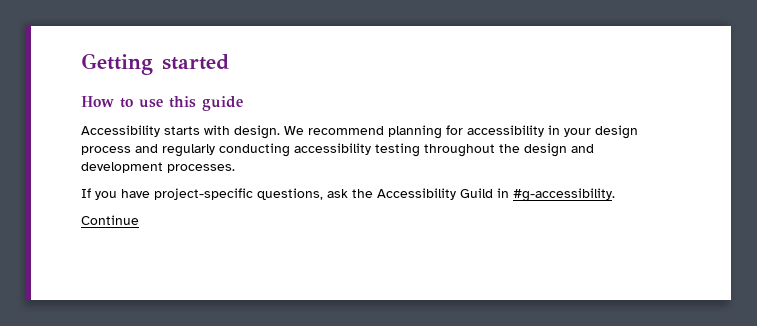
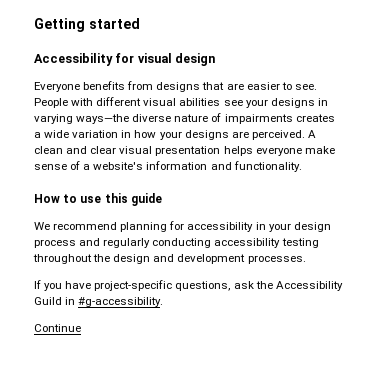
+ Accessibility for visual design
+ Everyone benefits from designs that are easier to see. People with different visual abilities see your designs in varying ways—the diverse nature of impairments creates a wide variation in how your designs are perceived. A clean and clear visual presentation helps everyone make sense of a website's information and functionality.
- Accessibility starts with design.

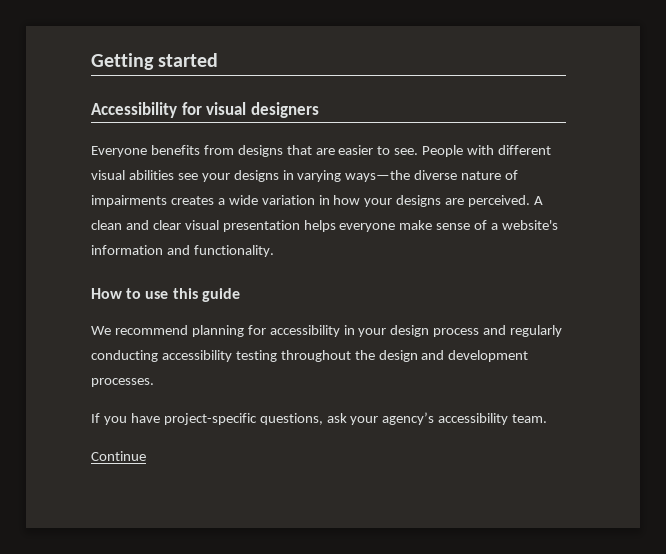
- Accessibility for visual design
+ Accessibility for visual designers
- If you have project-specific questions, ask the Accessibility Guild in #g-accessibility.
+ If you have project-specific questions, ask your agency’s accessibility team.

